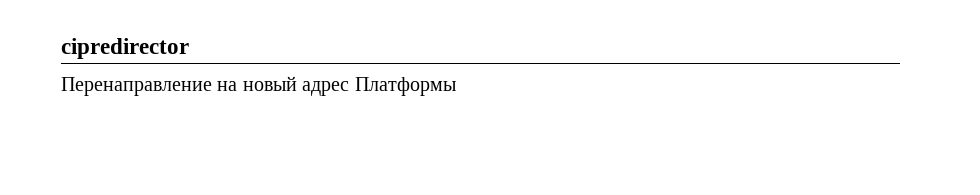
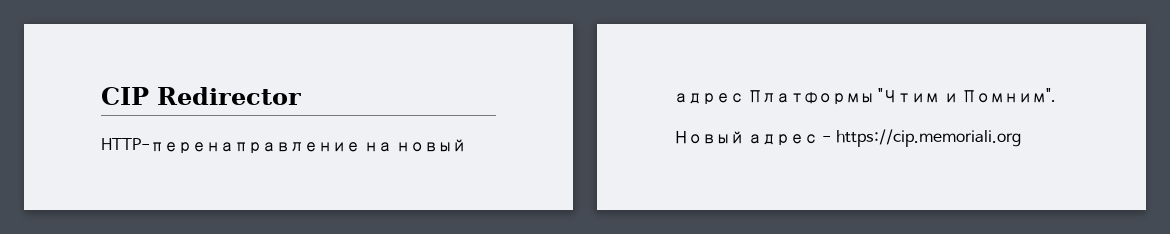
- cipredirector
- Перенаправление на новый адрес Платформы
+ CIP Redirector
+ HTTP-перенаправление на новый адрес Платформы "Чтим и Помним".
+ Новый адрес - https://cip.memoriali.org

